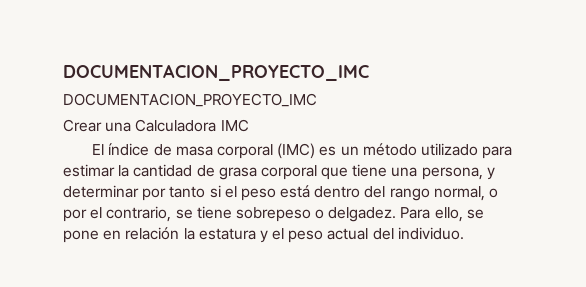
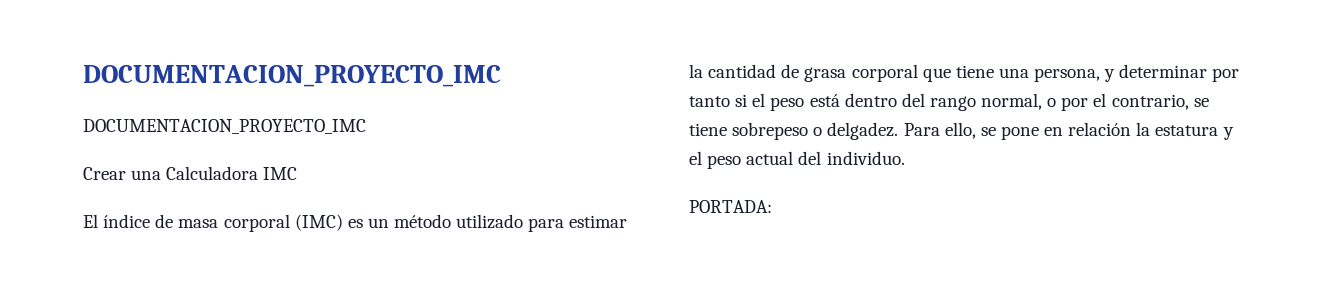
+ PORTADA:

